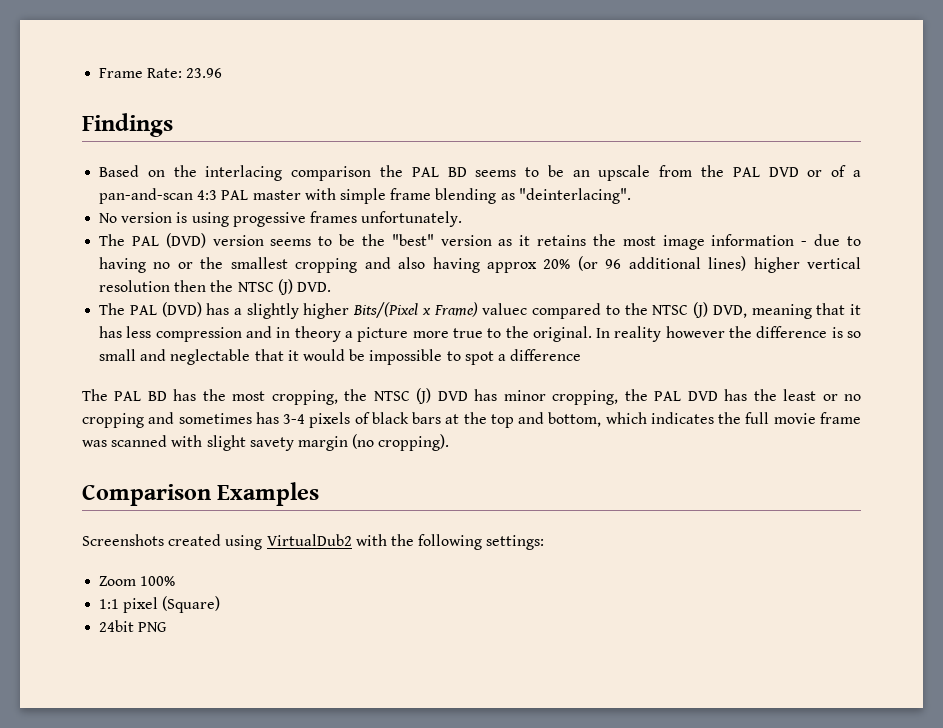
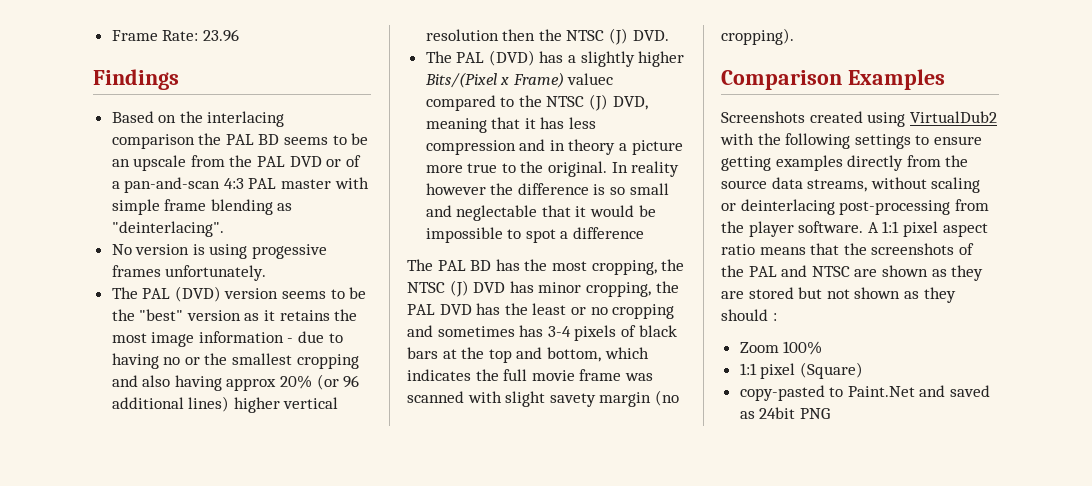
- Screenshots created using VirtualDub2 with the following settings:
+ Screenshots created using VirtualDub2 with the following settings to ensure getting examples directly from the source data streams, without scaling or deinterlacing post-processing from the player software. A 1:1 pixel aspect ratio means that the screenshots of the PAL and NTSC are shown as they are stored but not shown as they should :
- 24bit PNG
+ copy-pasted to Paint.Net and saved as 24bit PNG

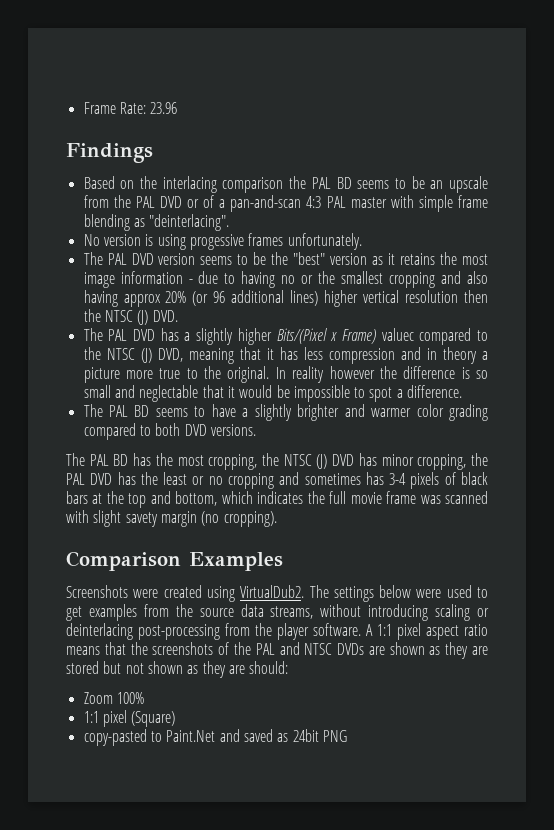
- The PAL (DVD) version seems to be the "best" version as it retains the most image information - due to having no or the smallest cropping and also having approx 20% (or 96 additional lines) higher vertical resolution then the NTSC (J) DVD.
+ The PAL DVD version seems to be the "best" version as it retains the most image information - due to having no or the smallest cropping and also having approx 20% (or 96 additional lines) higher vertical resolution then the NTSC (J) DVD.
- The PAL (DVD) has a slightly higher Bits/(Pixel x Frame) valuec compared to the NTSC (J) DVD, meaning that it has less compression and in theory a picture more true to the original.
+ The PAL DVD has a slightly higher Bits/(Pixel x Frame) valuec compared to the NTSC (J) DVD, meaning that it has less compression and in theory a picture more true to the original.
- In reality however the difference is so small and neglectable that it would be impossible to spot a difference
+ In reality however the difference is so small and neglectable that it would be impossible to spot a difference.
+ The PAL BD seems to have a slightly brighter and warmer color grading compared to both DVD versions.
- Screenshots created using VirtualDub2 with the following settings to ensure getting examples directly from the source data streams, without scaling or deinterlacing post-processing from the player software.
+ Screenshots were created using VirtualDub2. The settings below were used to get examples from the source data streams, without introducing scaling or deinterlacing post-processing from the player software.
- A 1:1 pixel aspect ratio means that the screenshots of the PAL and NTSC are shown as they are stored but not shown as they should :
+ A 1:1 pixel aspect ratio means that the screenshots of the PAL and NTSC DVDs are shown as they are stored but not shown as they are should:

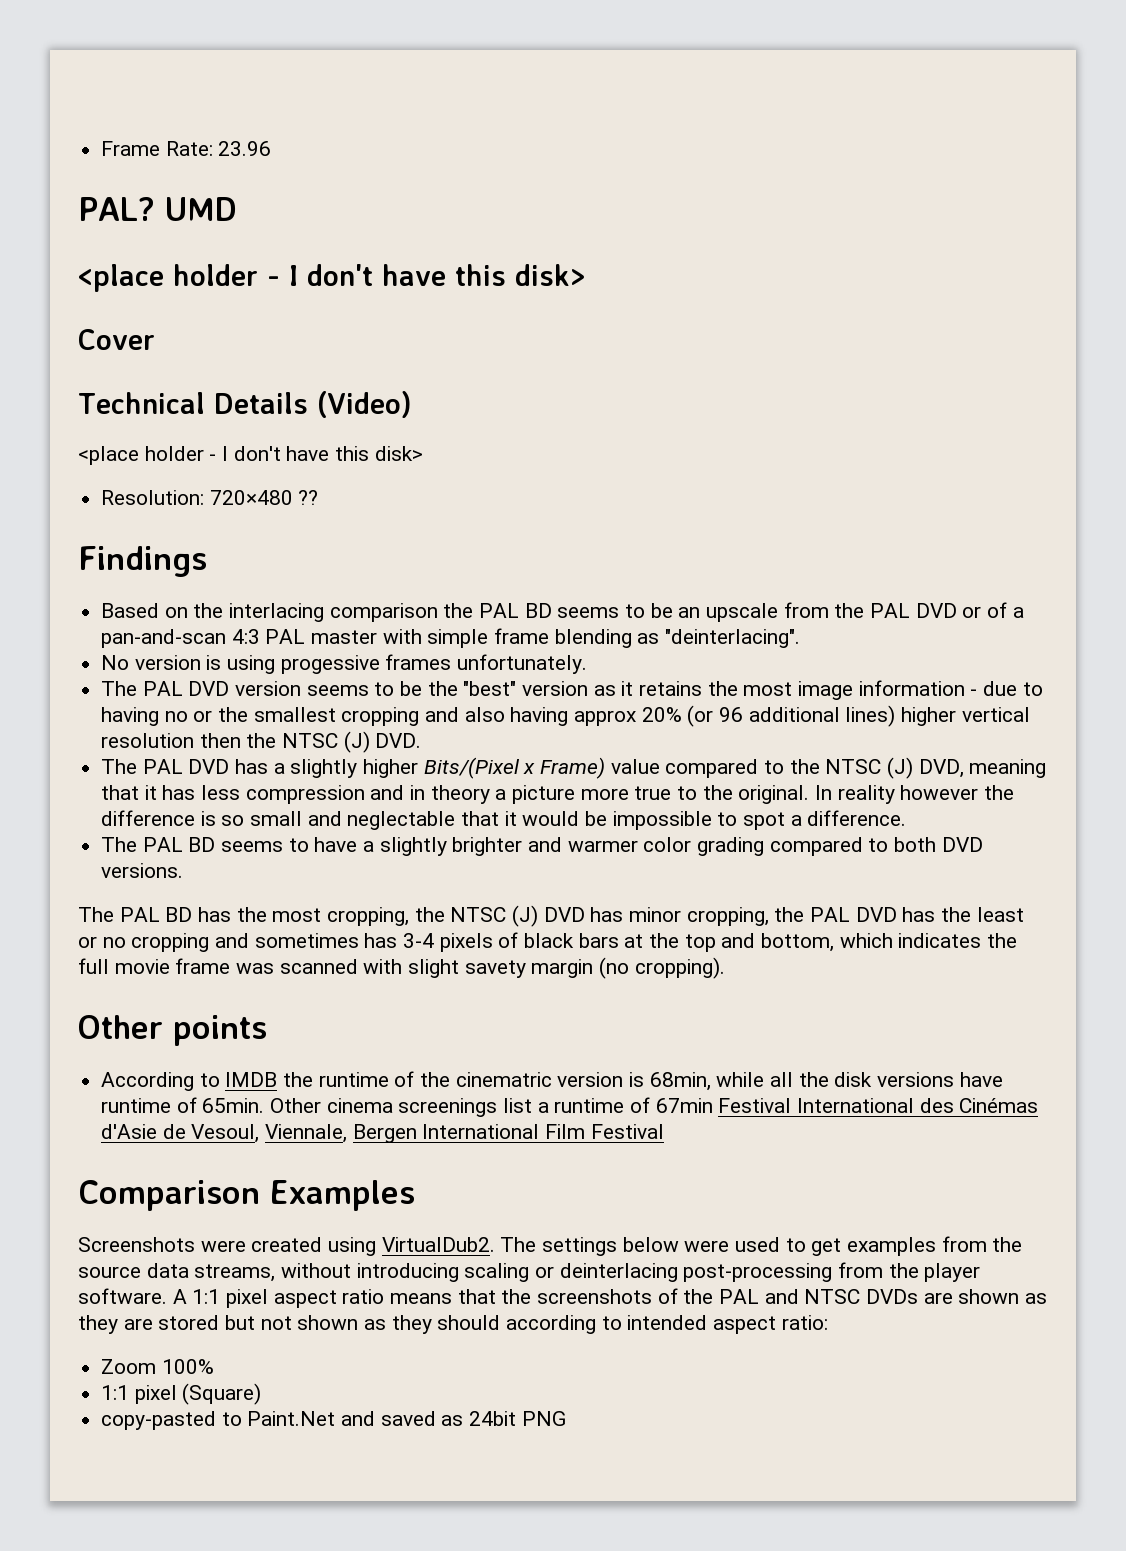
+ PAL? UMD
+ <place holder - I don't have this disk>
+ Cover
+ Technical Details (Video)
+ <place holder - I don't have this disk>
+ Resolution: 720×480 ??
- The PAL DVD has a slightly higher Bits/(Pixel x Frame) valuec compared to the NTSC (J) DVD, meaning that it has less compression and in theory a picture more true to the original.
+ The PAL DVD has a slightly higher Bits/(Pixel x Frame) value compared to the NTSC (J) DVD, meaning that it has less compression and in theory a picture more true to the original.
+ Other points
+ According to IMDB the runtime of the cinematric version is 68min, while all the disk versions have runtime of 65min. Other cinema screenings list a runtime of 67min Festival International des Cinémas d'Asie de Vesoul, Viennale, Bergen International Film Festival
- A 1:1 pixel aspect ratio means that the screenshots of the PAL and NTSC DVDs are shown as they are stored but not shown as they are should:
+ A 1:1 pixel aspect ratio means that the screenshots of the PAL and NTSC DVDs are shown as they are stored but not shown as they should according to intended aspect ratio:

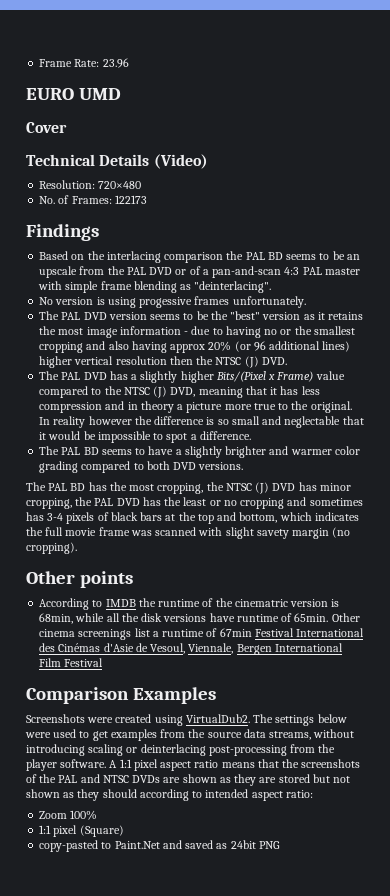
- PAL? UMD
- <place holder - I don't have this disk>
+ EURO UMD
  Cover
  Technical Details (Video)
- <place holder - I don't have this disk>
- Resolution: 720×480 ??
+ Resolution: 720×480
+ No. of Frames: 122173

